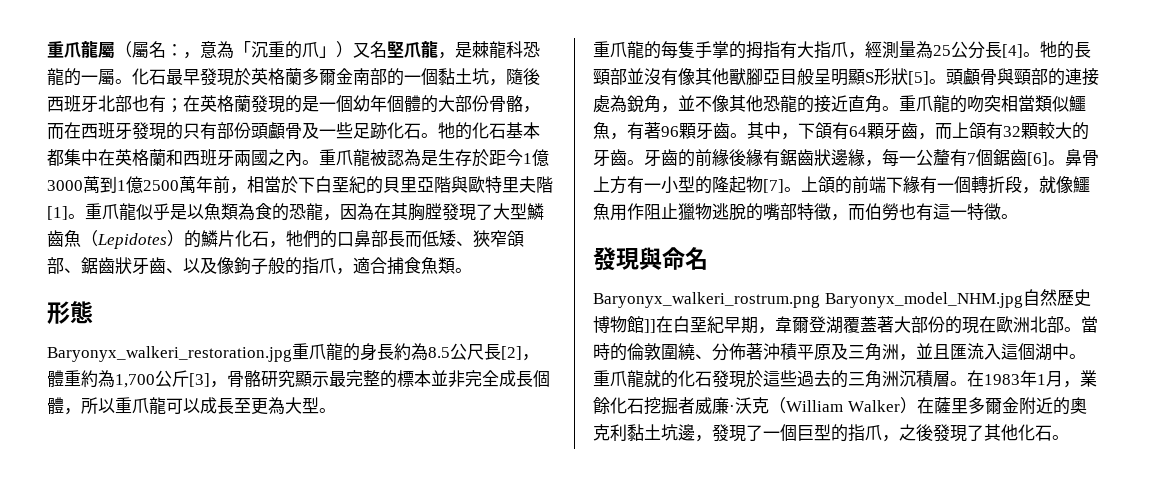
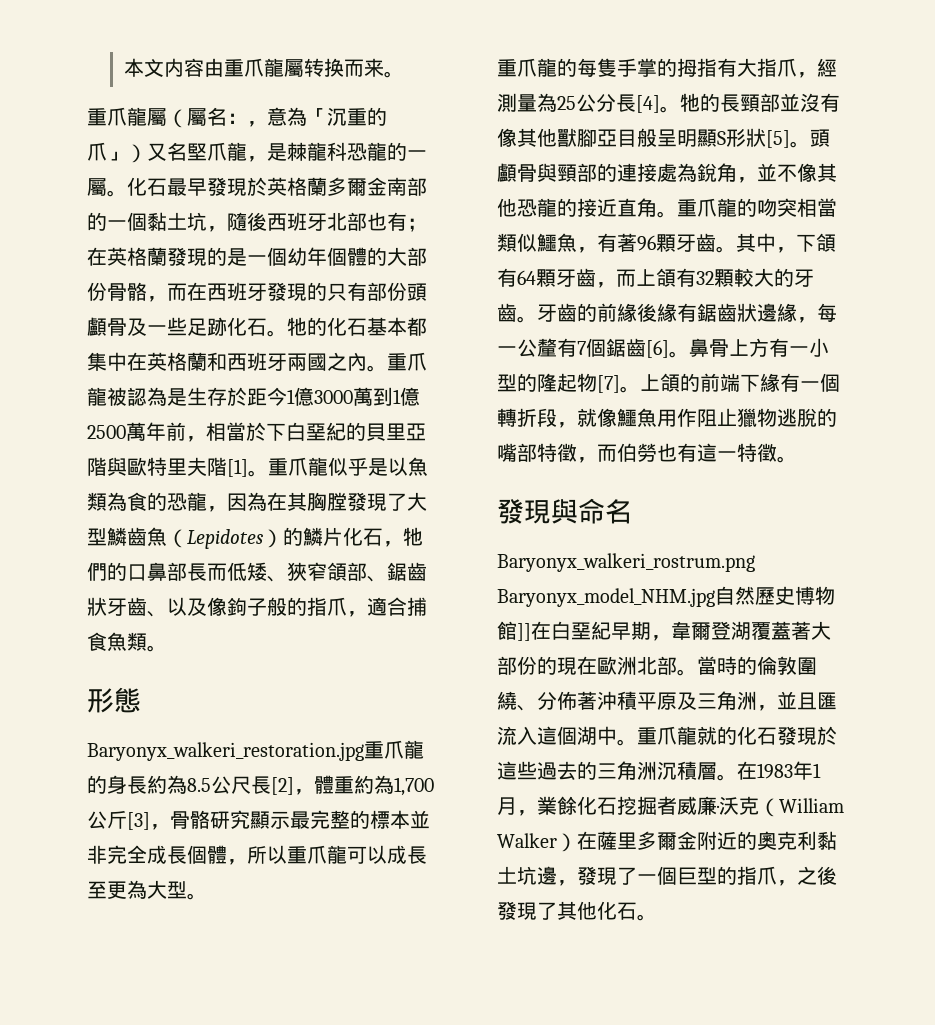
+ 本文内容由重爪龍屬转换而来。

